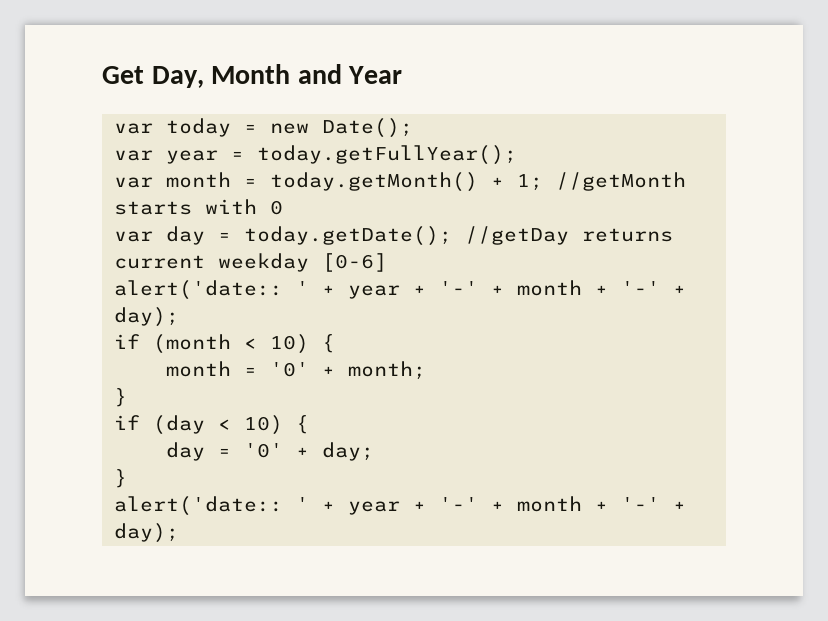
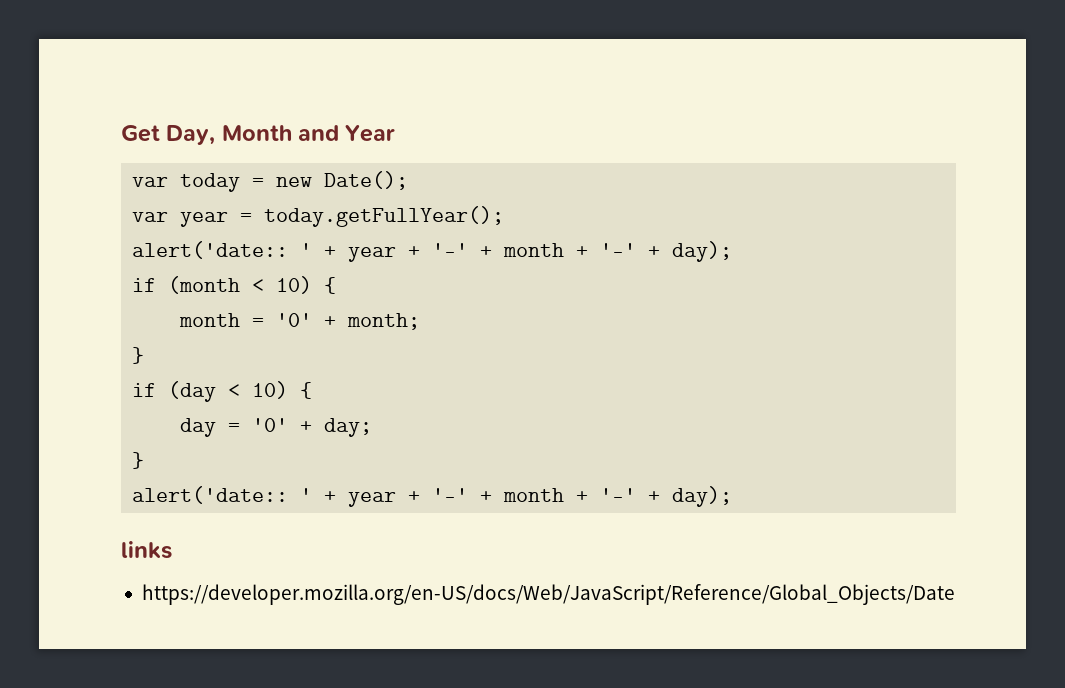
- var month = today.getMonth() + 1; //getMonth starts with 0
- var day = today.getDate(); //getDay returns current weekday [0-6]
+ links
+ https://developer.mozilla.org/en-US/docs/Web/JavaScript/Reference/Global_Objects/Date

